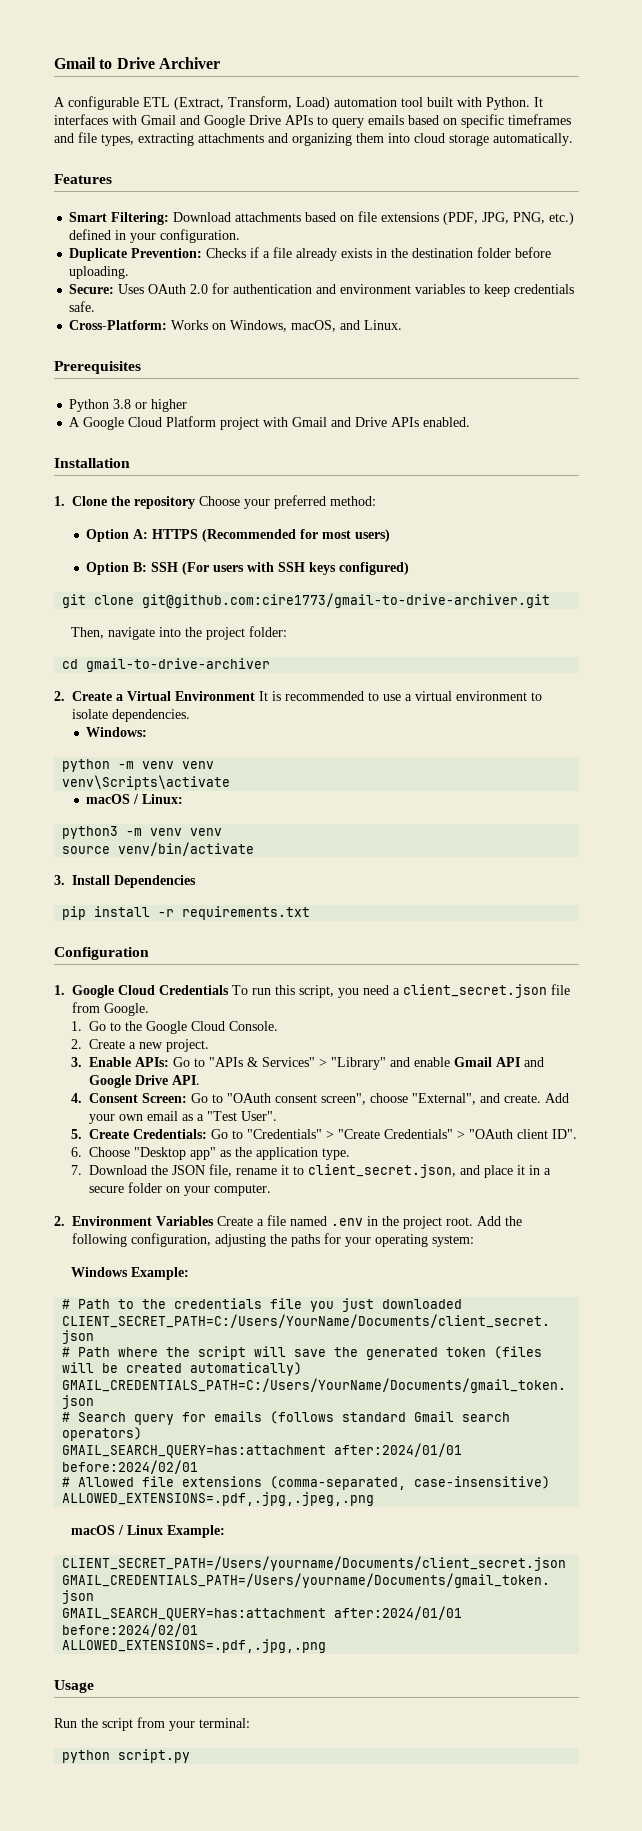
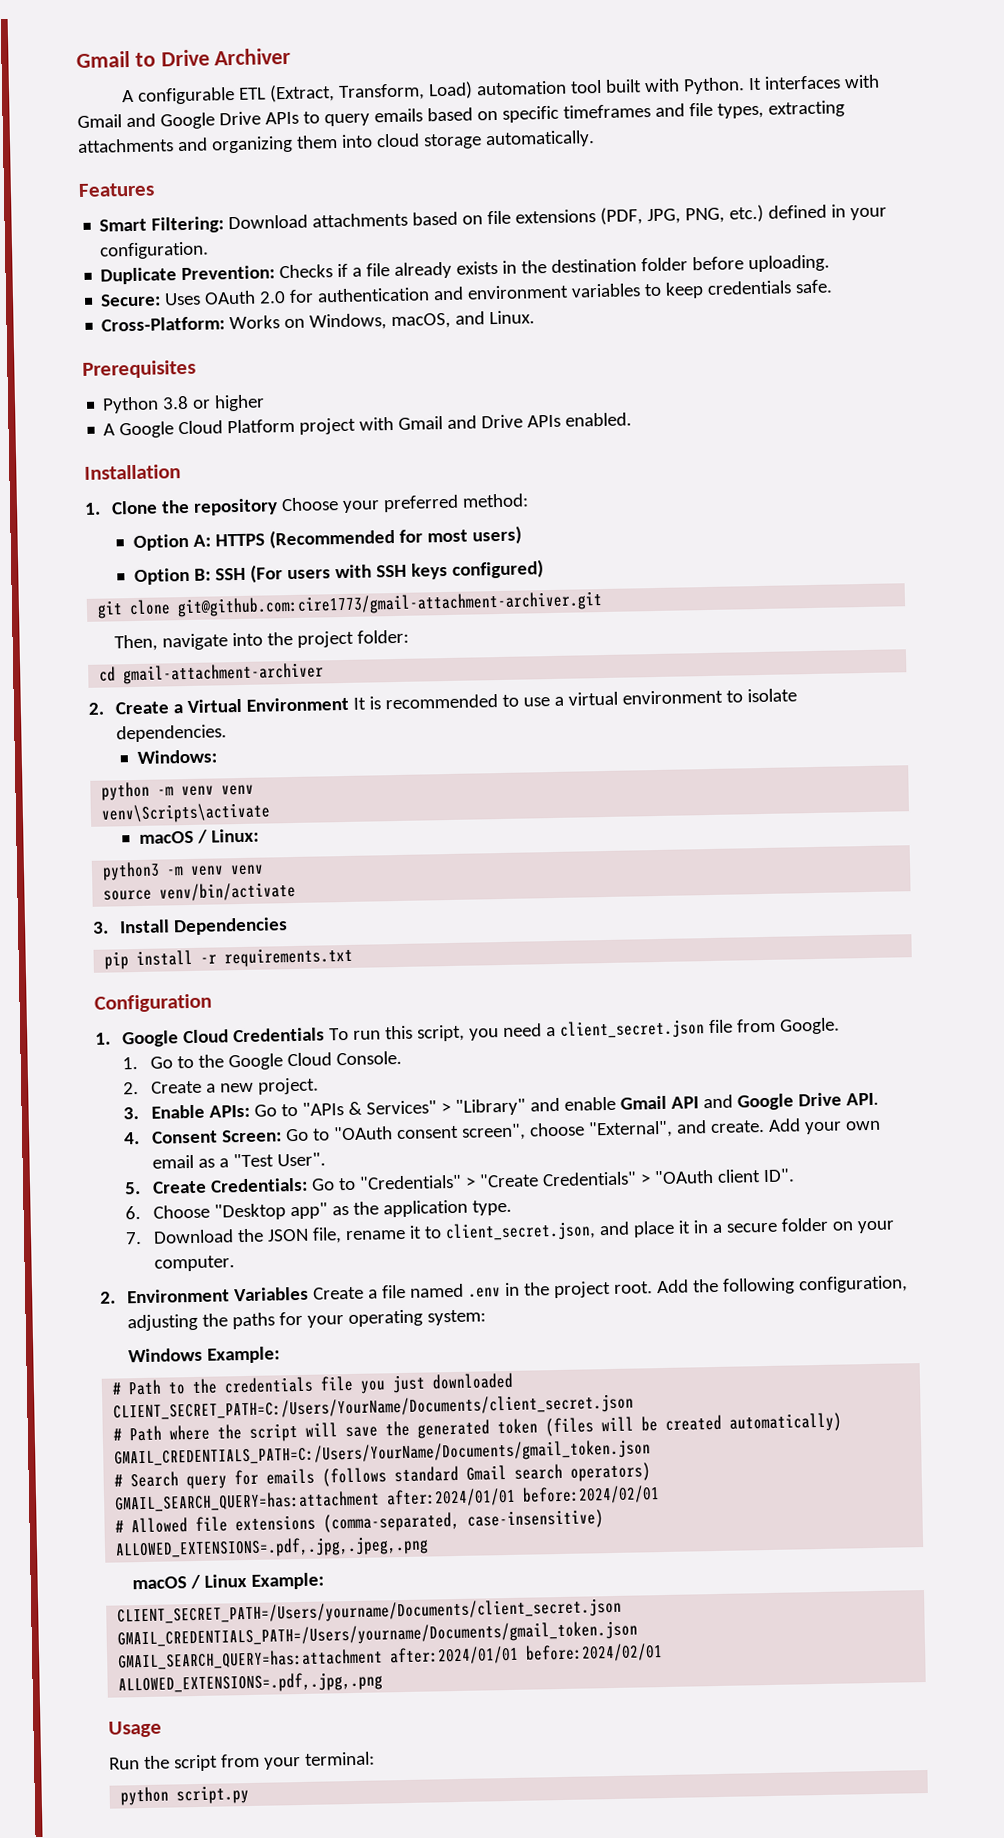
- git clone git@github.com:cire1773/gmail-to-drive-archiver.git
+ git clone git@github.com:cire1773/gmail-attachment-archiver.git
- cd gmail-to-drive-archiver
+ cd gmail-attachment-archiver

